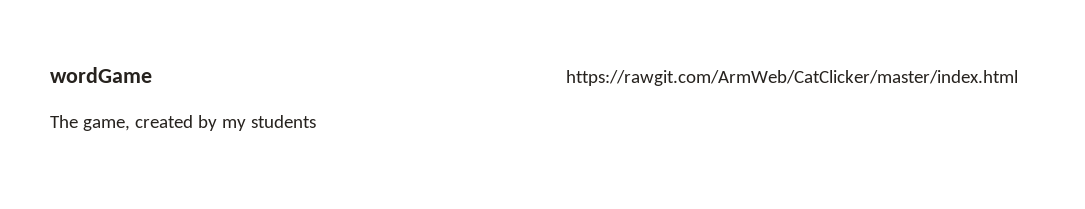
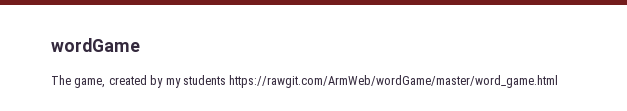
- The game, created by my students https://rawgit.com/ArmWeb/CatClicker/master/index.html
+ The game, created by my students https://rawgit.com/ArmWeb/wordGame/master/word_game.html

